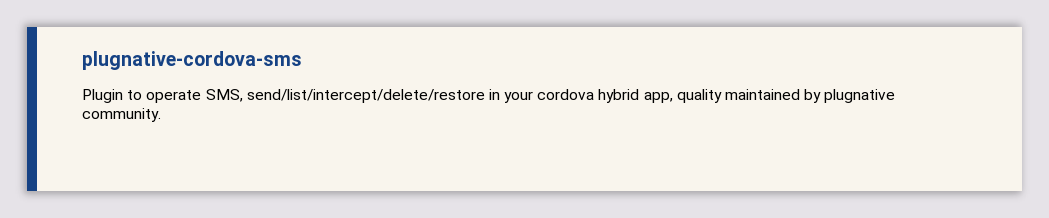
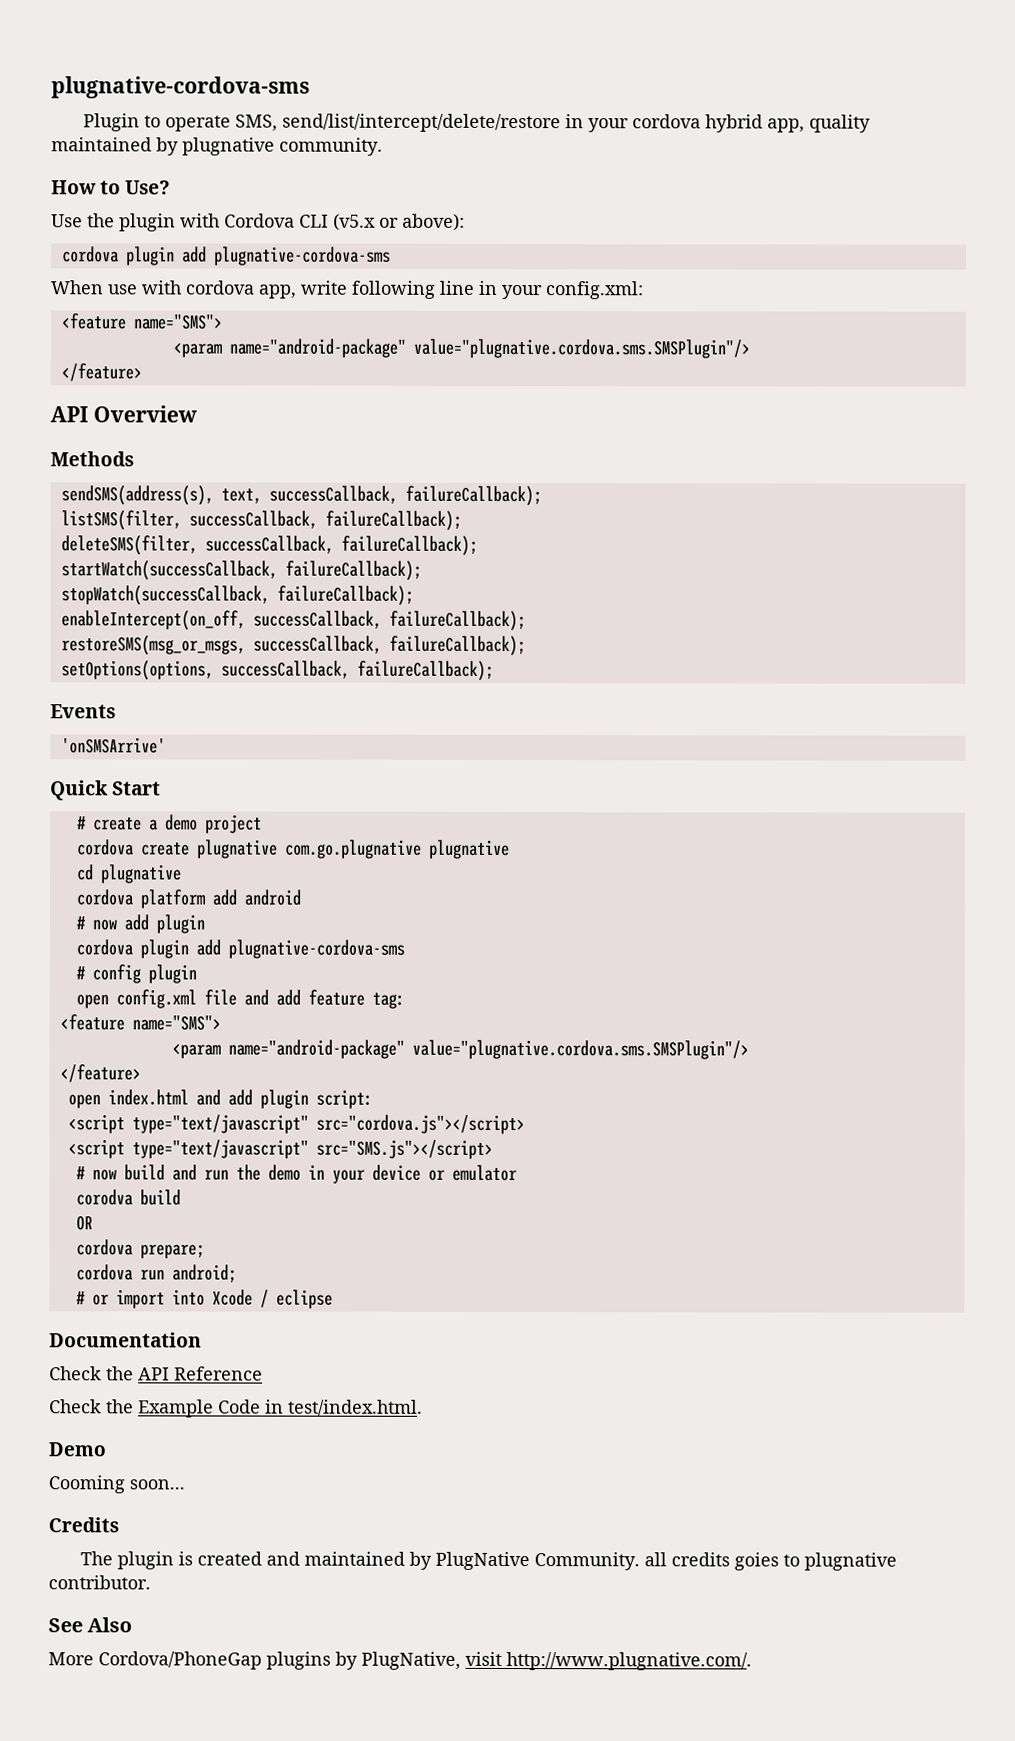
+ How to Use?
+ Use the plugin with Cordova CLI (v5.x or above):
+ cordova plugin add plugnative-cordova-sms
+ When use with cordova app, write following line in your config.xml:
+ <feature name="SMS">
+ <param name="android-package" value="plugnative.cordova.sms.SMSPlugin"/>
+ </feature>
+ API Overview
+ Methods
+ sendSMS(address(s), text, successCallback, failureCallback);
+ listSMS(filter, successCallback, failureCallback);
+ deleteSMS(filter, successCallback, failureCallback);
+ startWatch(successCallback, failureCallback);
+ stopWatch(successCallback, failureCallback);
+ enableIntercept(on_off, successCallback, failureCallback);
+ restoreSMS(msg_or_msgs, successCallback, failureCallback);
+ setOptions(options, successCallback, failureCallback);
+ Events
+ 'onSMSArrive'
+ Quick Start
+ # create a demo project
+ cordova create plugnative com.go.plugnative plugnative
+ cd plugnative
+ cordova platform add android
+ # now add plugin
+ cordova plugin add plugnative-cordova-sms
+ # config plugin
+ open config.xml file and add feature tag:
+ <feature name="SMS">
+ <param name="android-package" value="plugnative.cordova.sms.SMSPlugin"/>
+ </feature>
+ open index.html and add plugin script:
+ <script type="text/javascript" src="cordova.js"></script>
+ <script type="text/javascript" src="SMS.js"></script>
+ # now build and run the demo in your device or emulator
+ corodva build
+ OR
+ cordova prepare;
+ cordova run android;
+ # or import into Xcode / eclipse
+ Documentation
+ Check the API Reference
+ Check the Example Code in test/index.html.
+ Demo
+ Cooming soon...
+ Credits
+ The plugin is created and maintained by PlugNative Community. all credits goies to plugnative contributor.
+ See Also
+ More Cordova/PhoneGap plugins by PlugNative, visit http://www.plugnative.com/.

